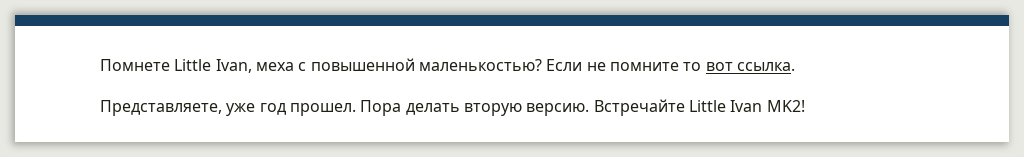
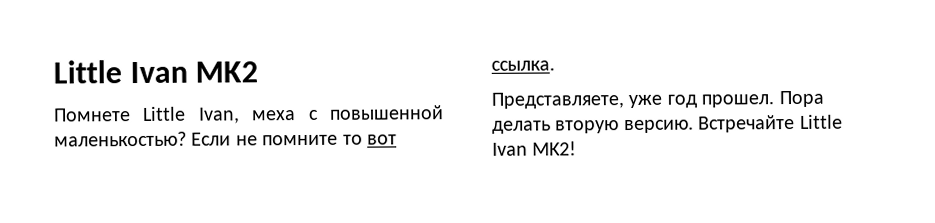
+ Little Ivan MK2

